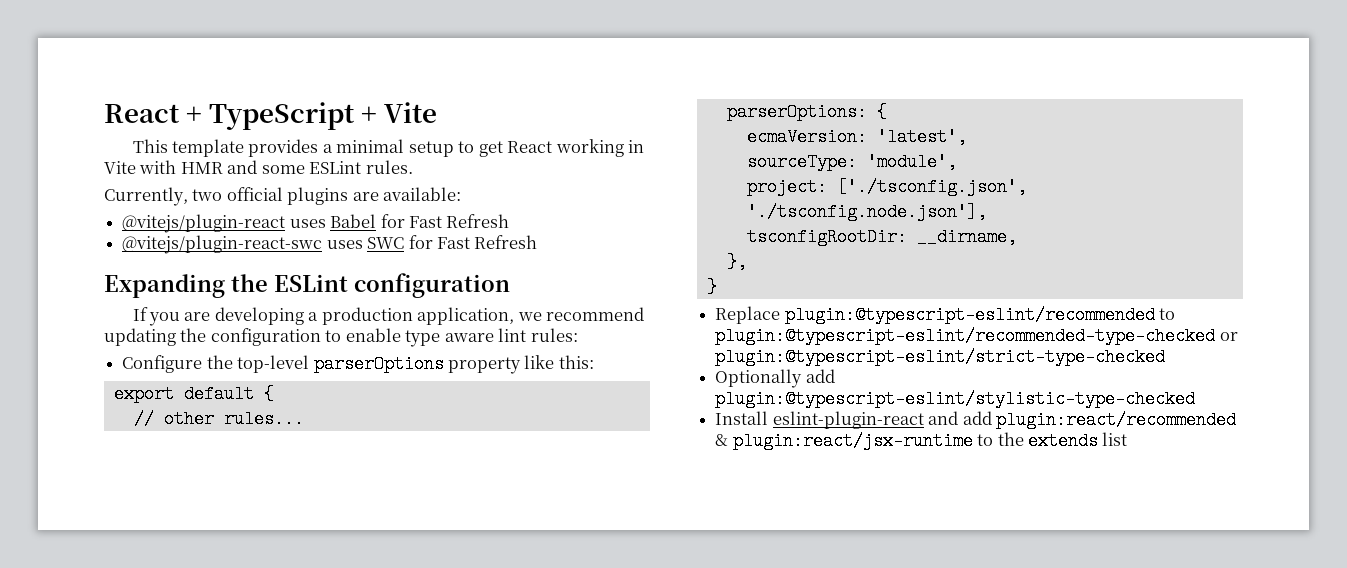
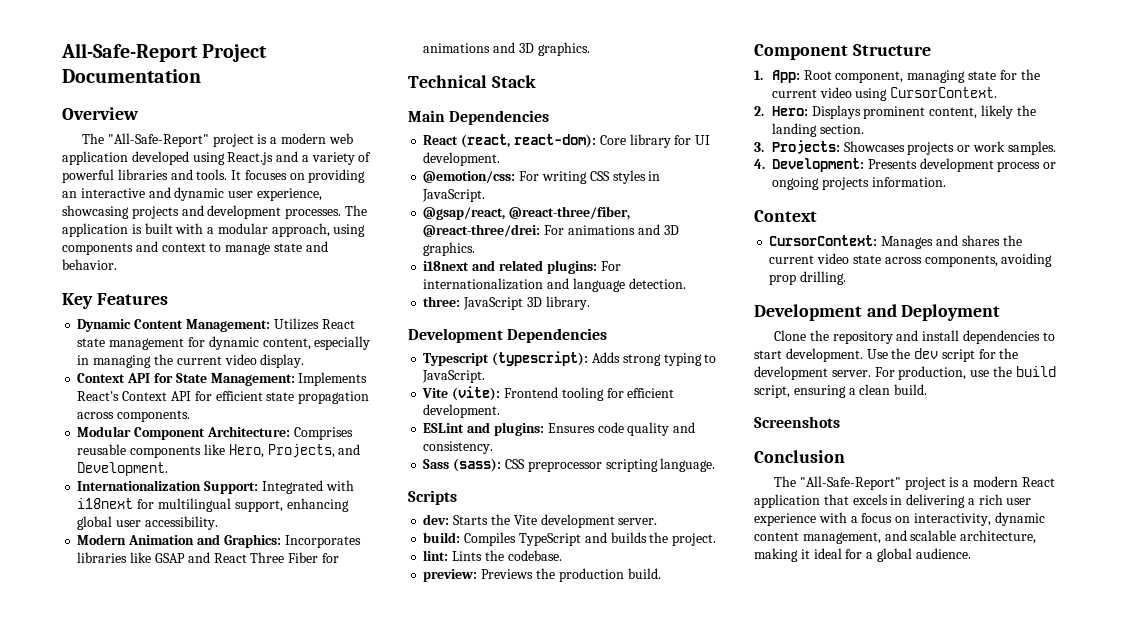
- React + TypeScript + Vite
- This template provides a minimal setup to get React working in Vite with HMR and some ESLint rules.
- Currently, two official plugins are available:
- @vitejs/plugin-react uses Babel for Fast Refresh
- @vitejs/plugin-react-swc uses SWC for Fast Refresh
- Expanding the ESLint configuration
- If you are developing a production application, we recommend updating the configuration to enable type aware lint rules:
- Configure the top-level parserOptions property like this:
- export default {
- // other rules...
- parserOptions: {
- ecmaVersion: 'latest',
- sourceType: 'module',
- project: ['./tsconfig.json', './tsconfig.node.json'],
- tsconfigRootDir: __dirname,
- },
- }
- Replace plugin:@typescript-eslint/recommended to plugin:@typescript-eslint/recommended-type-checked or plugin:@typescript-eslint/strict-type-checked
- Optionally add plugin:@typescript-eslint/stylistic-type-checked
- Install eslint-plugin-react and add plugin:react/recommended & plugin:react/jsx-runtime to the extends list
+ All-Safe-Report Project Documentation
+ Overview
+ The "All-Safe-Report" project is a modern web application developed using React.js and a variety of powerful libraries and tools. It focuses on providing an interactive and dynamic user experience, showcasing projects and development processes. The application is built with a modular approach, using components and context to manage state and behavior.
+ Key Features
+ Dynamic Content Management: Utilizes React state management for dynamic content, especially in managing the current video display.
+ Context API for State Management: Implements React's Context API for efficient state propagation across components.
+ Modular Component Architecture: Comprises reusable components like Hero, Projects, and Development.
+ Internationalization Support: Integrated with i18next for multilingual support, enhancing global user accessibility.
+ Modern Animation and Graphics: Incorporates libraries like GSAP and React Three Fiber for animations and 3D graphics.
+ Technical Stack
+ Main Dependencies
+ React (react, react-dom): Core library for UI development.
+ @emotion/css: For writing CSS styles in JavaScript.
+ @gsap/react, @react-three/fiber, @react-three/drei: For animations and 3D graphics.
+ i18next and related plugins: For internationalization and language detection.
+ three: JavaScript 3D library.
+ Development Dependencies
+ Typescript (typescript): Adds strong typing to JavaScript.
+ Vite (vite): Frontend tooling for efficient development.
+ ESLint and plugins: Ensures code quality and consistency.
+ Sass (sass): CSS preprocessor scripting language.
+ Scripts
+ dev: Starts the Vite development server.
+ build: Compiles TypeScript and builds the project.
+ lint: Lints the codebase.
+ preview: Previews the production build.
+ Component Structure
+ 1. App: Root component, managing state for the current video using CursorContext.
+ 2. Hero: Displays prominent content, likely the landing section.
+ 3. Projects: Showcases projects or work samples.
+ 4. Development: Presents development process or ongoing projects information.
+ Context
+ CursorContext: Manages and shares the current video state across components, avoiding prop drilling.
+ Development and Deployment
+ Clone the repository and install dependencies to start development. Use the dev script for the development server. For production, use the build script, ensuring a clean build.
+ Screenshots
+ Conclusion
+ The "All-Safe-Report" project is a modern React application that excels in delivering a rich user experience with a focus on interactivity, dynamic content management, and scalable architecture, making it ideal for a global audience.

